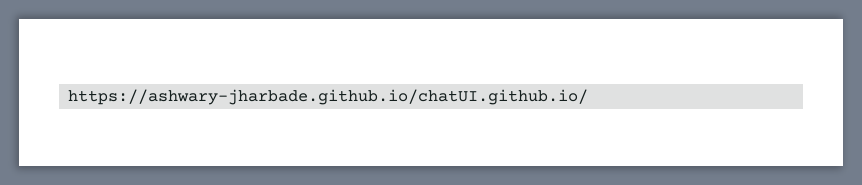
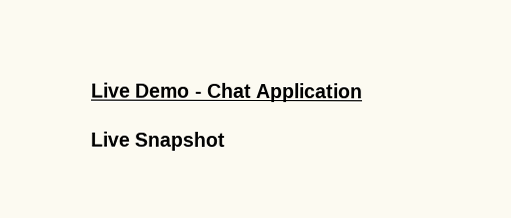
- https://ashwary-jharbade.github.io/chatUI.github.io/
+ Live Demo - Chat Application
+ Live Snapshot

